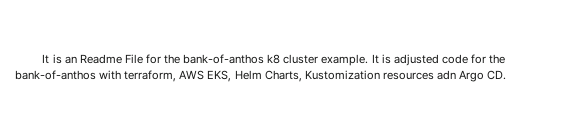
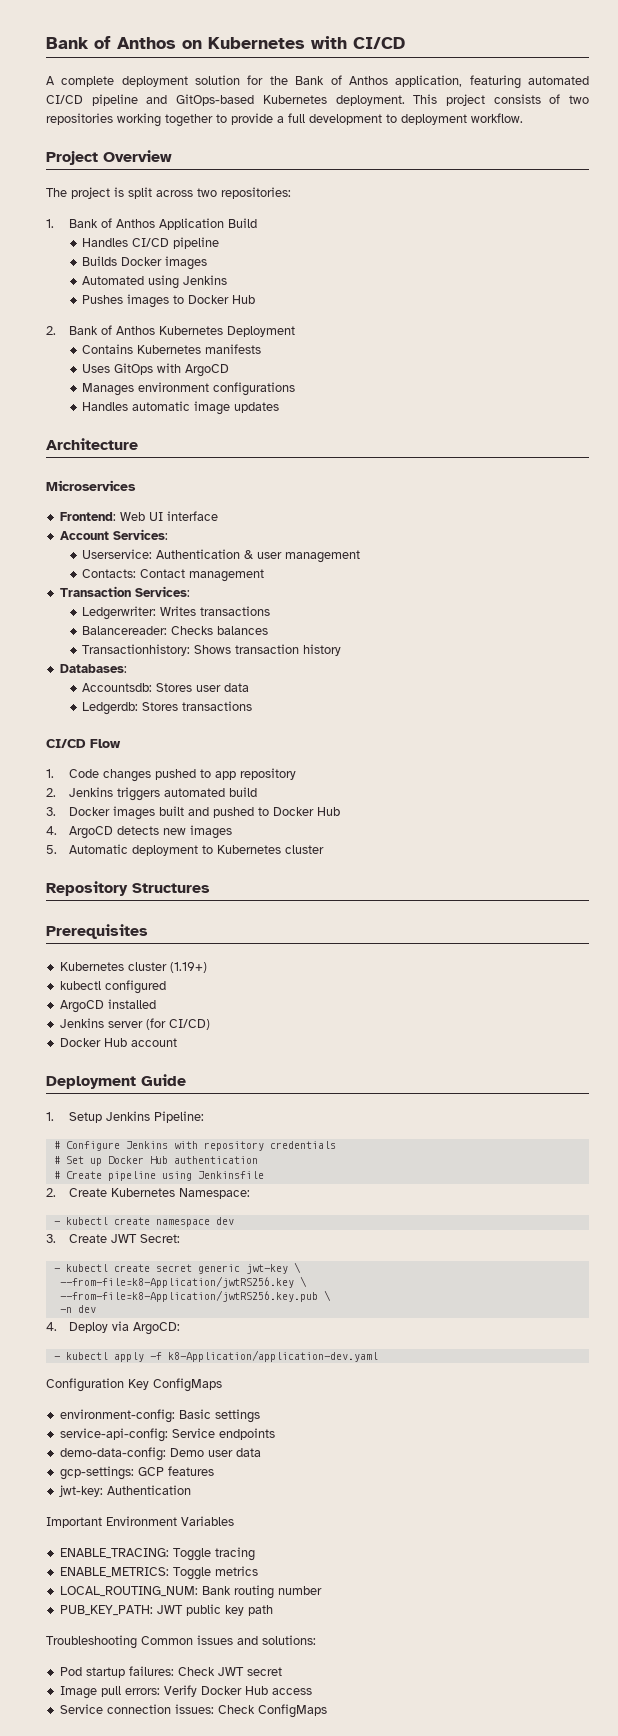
- It is an Readme File for the bank-of-anthos k8 cluster example. It is adjusted code for the bank-of-anthos with terraform, AWS EKS, Helm Charts, Kustomization resources adn Argo CD.
+ Bank of Anthos on Kubernetes with CI/CD
+ A complete deployment solution for the Bank of Anthos application, featuring automated CI/CD pipeline and GitOps-based Kubernetes deployment. This project consists of two repositories working together to provide a full development to deployment workflow.
+ Project Overview
+ The project is split across two repositories:
+ 1. Bank of Anthos Application Build
+ Handles CI/CD pipeline
+ Builds Docker images
+ Automated using Jenkins
+ Pushes images to Docker Hub
+ 2. Bank of Anthos Kubernetes Deployment
+ Contains Kubernetes manifests
+ Uses GitOps with ArgoCD
+ Manages environment configurations
+ Handles automatic image updates
+ Architecture
+ Microservices
+ Frontend: Web UI interface
+ Account Services:
+ Userservice: Authentication & user management
+ Contacts: Contact management
+ Transaction Services:
+ Ledgerwriter: Writes transactions
+ Balancereader: Checks balances
+ Transactionhistory: Shows transaction history
+ Databases:
+ Accountsdb: Stores user data
+ Ledgerdb: Stores transactions
+ CI/CD Flow
+ 1. Code changes pushed to app repository
+ 2. Jenkins triggers automated build
+ 3. Docker images built and pushed to Docker Hub
+ 4. ArgoCD detects new images
+ 5. Automatic deployment to Kubernetes cluster
+ Repository Structures
+ Prerequisites
+ Kubernetes cluster (1.19+)
+ kubectl configured
+ ArgoCD installed
+ Jenkins server (for CI/CD)
+ Docker Hub account
+ Deployment Guide
+ 1. Setup Jenkins Pipeline:
+ # Configure Jenkins with repository credentials
+ # Set up Docker Hub authentication
+ # Create pipeline using Jenkinsfile
+ 2. Create Kubernetes Namespace:
+ - kubectl create namespace dev
+ 3. Create JWT Secret:
+ - kubectl create secret generic jwt-key \
+ --from-file=k8-Application/jwtRS256.key \
+ --from-file=k8-Application/jwtRS256.key.pub \
+ -n dev
+ 4. Deploy via ArgoCD:
+ - kubectl apply -f k8-Application/application-dev.yaml
+ Configuration Key ConfigMaps
+ environment-config: Basic settings
+ service-api-config: Service endpoints
+ demo-data-config: Demo user data
+ gcp-settings: GCP features
+ jwt-key: Authentication
+ Important Environment Variables
+ ENABLE_TRACING: Toggle tracing
+ ENABLE_METRICS: Toggle metrics
+ LOCAL_ROUTING_NUM: Bank routing number
+ PUB_KEY_PATH: JWT public key path
+ Troubleshooting Common issues and solutions:
+ Pod startup failures: Check JWT secret
+ Image pull errors: Verify Docker Hub access
+ Service connection issues: Check ConfigMaps

